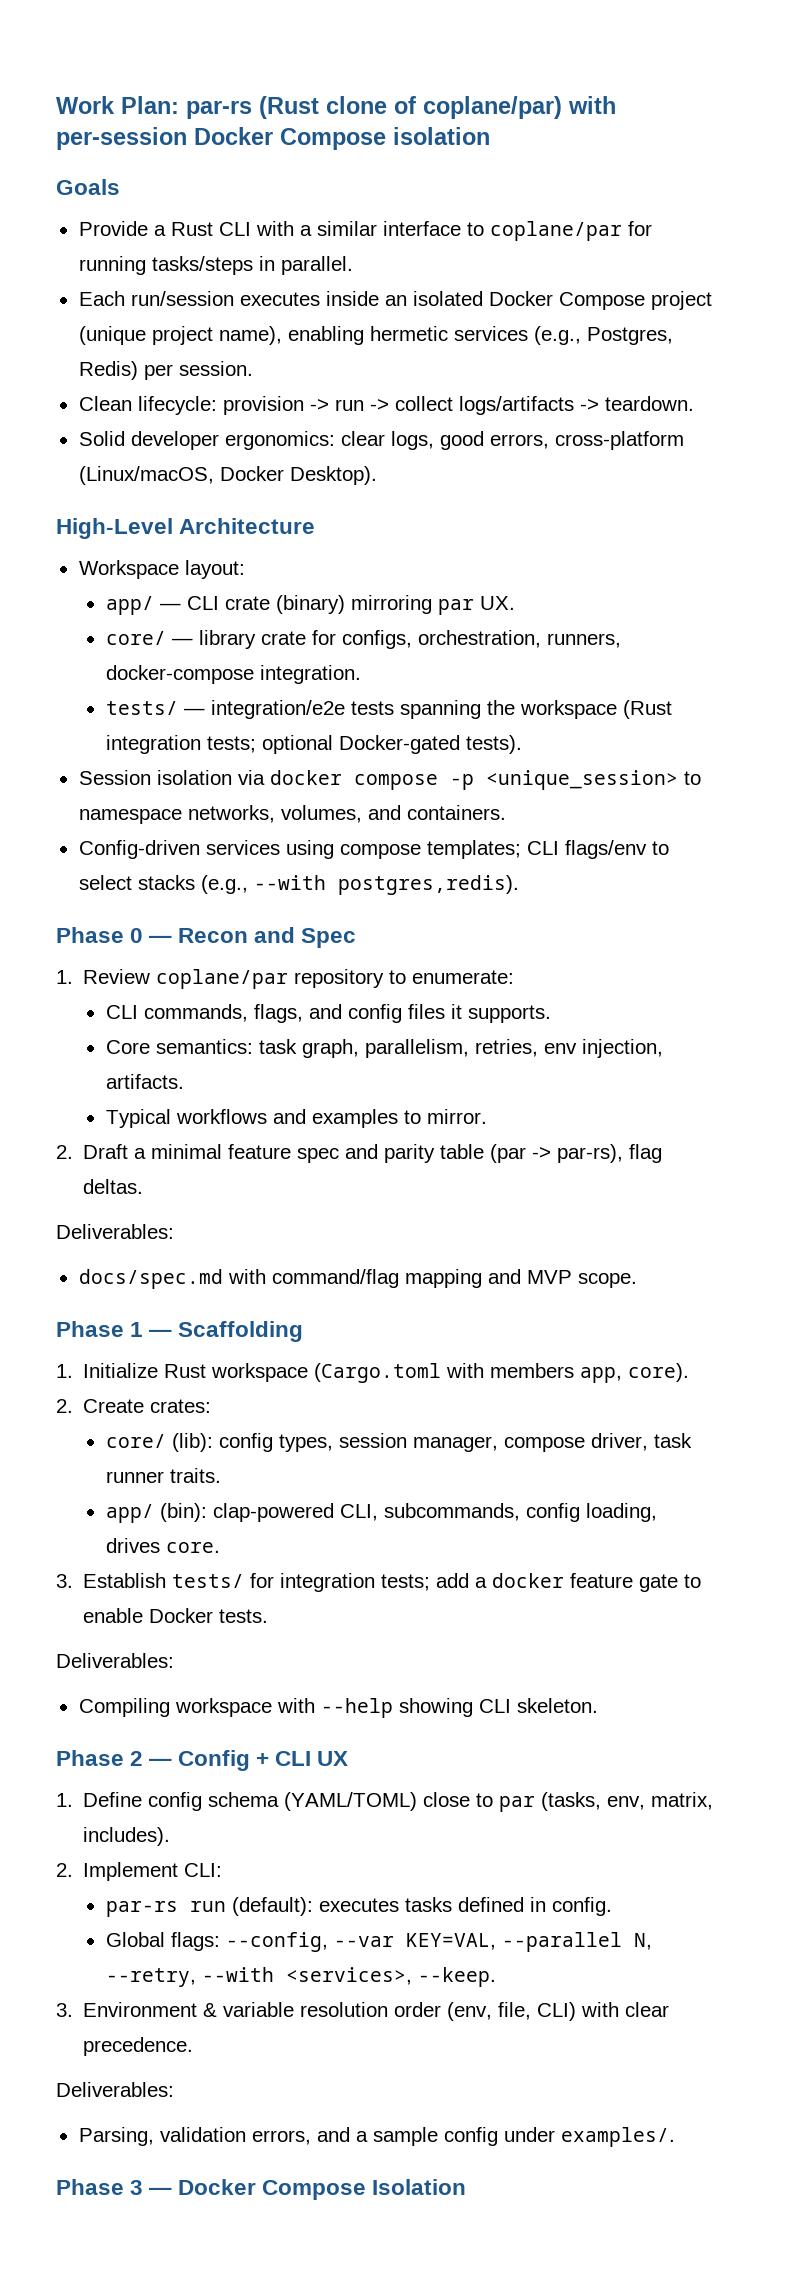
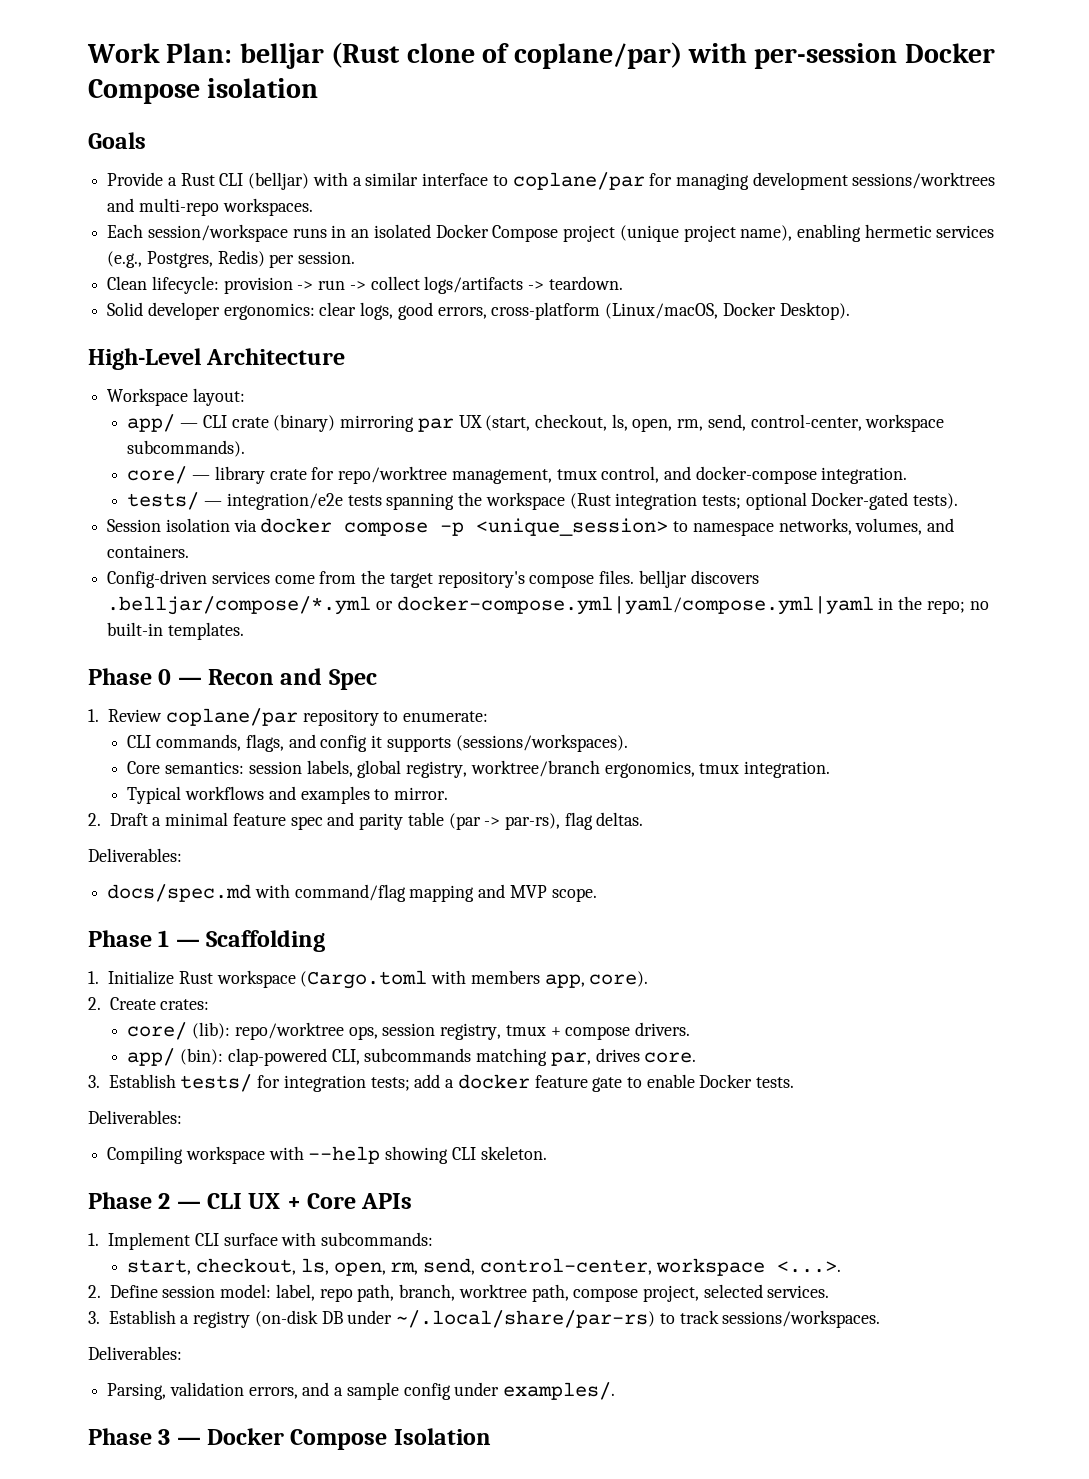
- Work Plan: par-rs (Rust clone of coplane/par) with per-session Docker Compose isolation
+ Work Plan: belljar (Rust clone of coplane/par) with per-session Docker Compose isolation
- Provide a Rust CLI with a similar interface to coplane/par for running tasks/steps in parallel.
- Each run/session executes inside an isolated Docker Compose project (unique project name), enabling hermetic services (e.g., Postgres, Redis) per session.
+ Provide a Rust CLI (belljar) with a similar interface to coplane/par for managing development sessions/worktrees and multi-repo workspaces.
+ Each session/workspace runs in an isolated Docker Compose project (unique project name), enabling hermetic services (e.g., Postgres, Redis) per session.
- app/ — CLI crate (binary) mirroring par UX.
+ app/ — CLI crate (binary) mirroring par UX (start, checkout, ls, open, rm, send, control-center, workspace subcommands).
- core/ — library crate for configs, orchestration, runners, docker-compose integration.
+ core/ — library crate for repo/worktree management, tmux control, and docker-compose integration.
- Config-driven services using compose templates; CLI flags/env to select stacks (e.g., --with postgres,redis).
+ Config-driven services come from the target repository's compose files. belljar discovers .belljar/compose/*.yml or docker-compose.yml|yaml/compose.yml|yaml in the repo; no built-in templates.
- CLI commands, flags, and config files it supports.
+ CLI commands, flags, and config it supports (sessions/workspaces).
- Core semantics: task graph, parallelism, retries, env injection, artifacts.
+ Core semantics: session labels, global registry, worktree/branch ergonomics, tmux integration.
- core/ (lib): config types, session manager, compose driver, task runner traits.
+ core/ (lib): repo/worktree ops, session registry, tmux + compose drivers.
- app/ (bin): clap-powered CLI, subcommands, config loading, drives core.
+ app/ (bin): clap-powered CLI, subcommands matching par, drives core.
- Phase 2 — Config + CLI UX
- 1. Define config schema (YAML/TOML) close to par (tasks, env, matrix, includes).
- 2. Implement CLI:
- par-rs run (default): executes tasks defined in config.
- Global flags: --config, --var KEY=VAL, --parallel N, --retry, --with <services>, --keep.
- 3. Environment & variable resolution order (env, file, CLI) with clear precedence.
+ Phase 2 — CLI UX + Core APIs
+ 1. Implement CLI surface with subcommands:
+ start, checkout, ls, open, rm, send, control-center, workspace <...>.
+ 2. Define session model: label, repo path, branch, worktree path, compose project, selected services.
+ 3. Establish a registry (on-disk DB under ~/.local/share/par-rs) to track sessions/workspaces.

